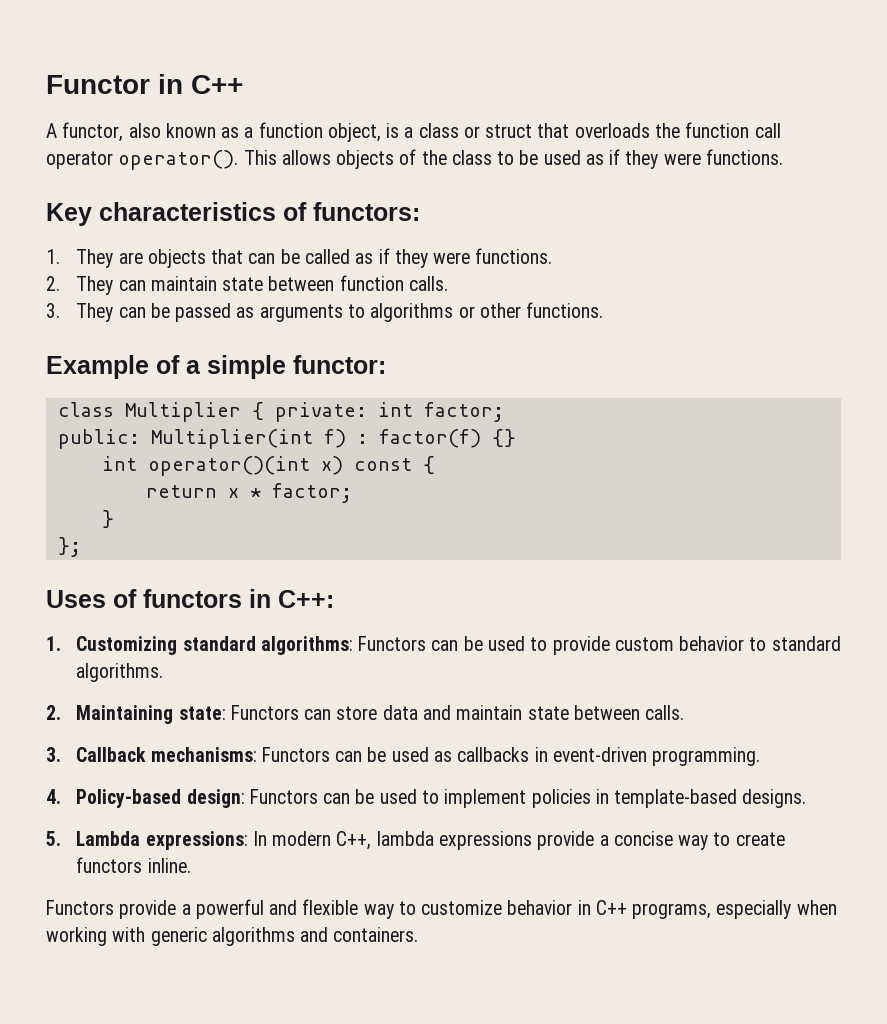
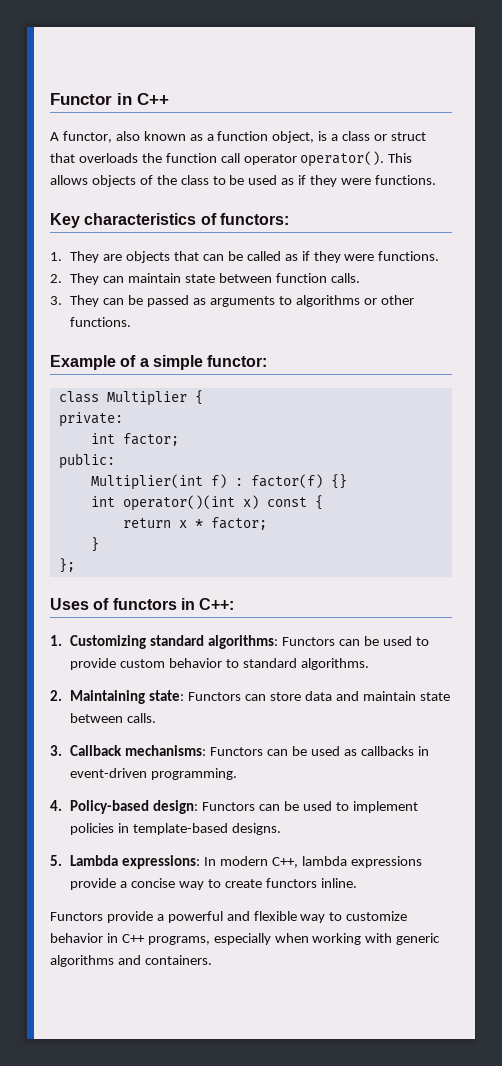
- class Multiplier { private: int factor;
+ class Multiplier {
+ private:
+ int factor;
- public: Multiplier(int f) : factor(f) {}
+ public:
+ Multiplier(int f) : factor(f) {}

